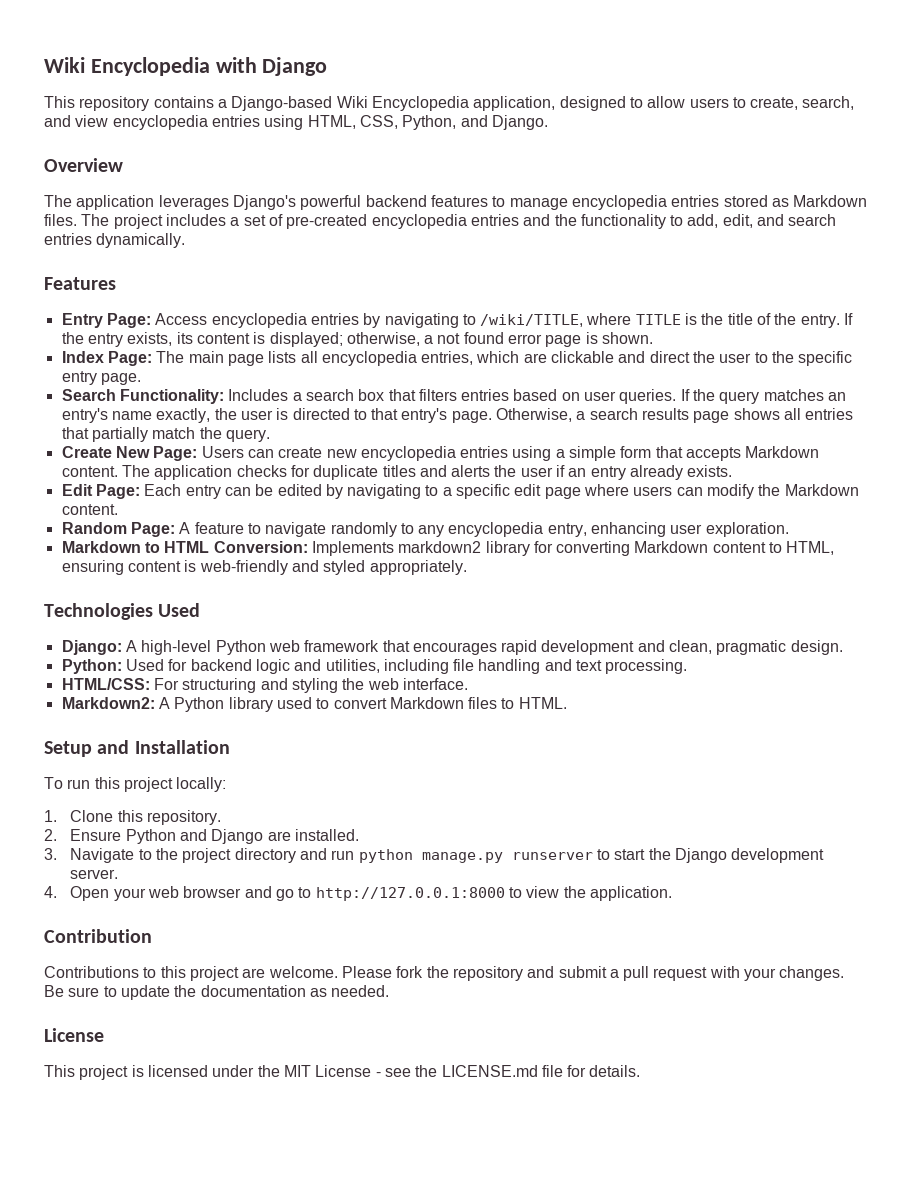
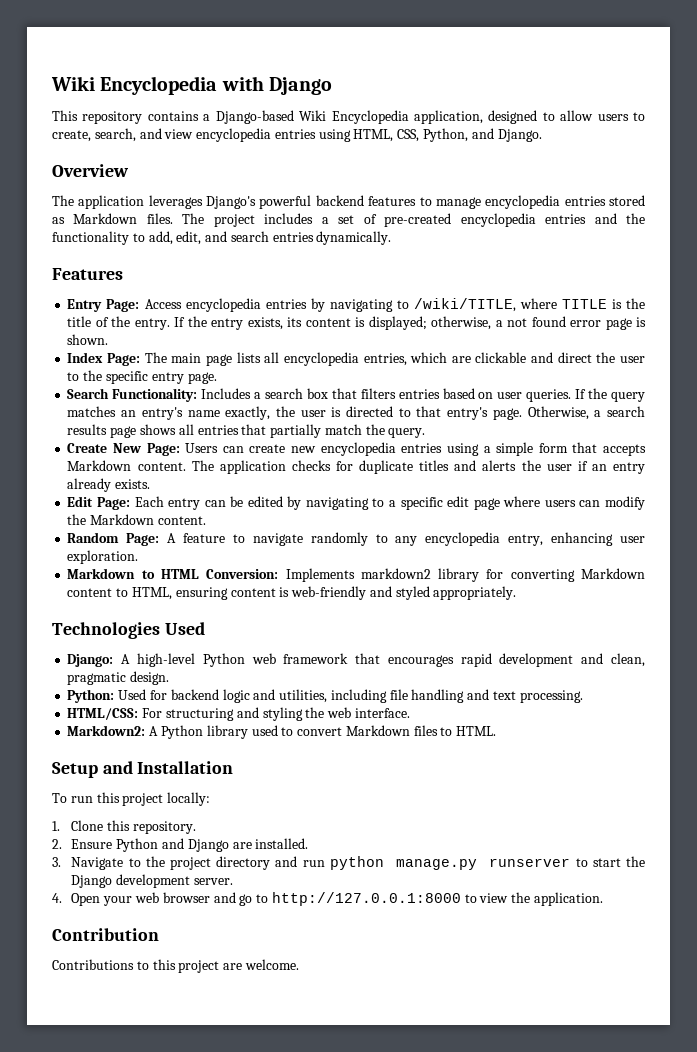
- Please fork the repository and submit a pull request with your changes. Be sure to update the documentation as needed.
- License
- This project is licensed under the MIT License - see the LICENSE.md file for details.

